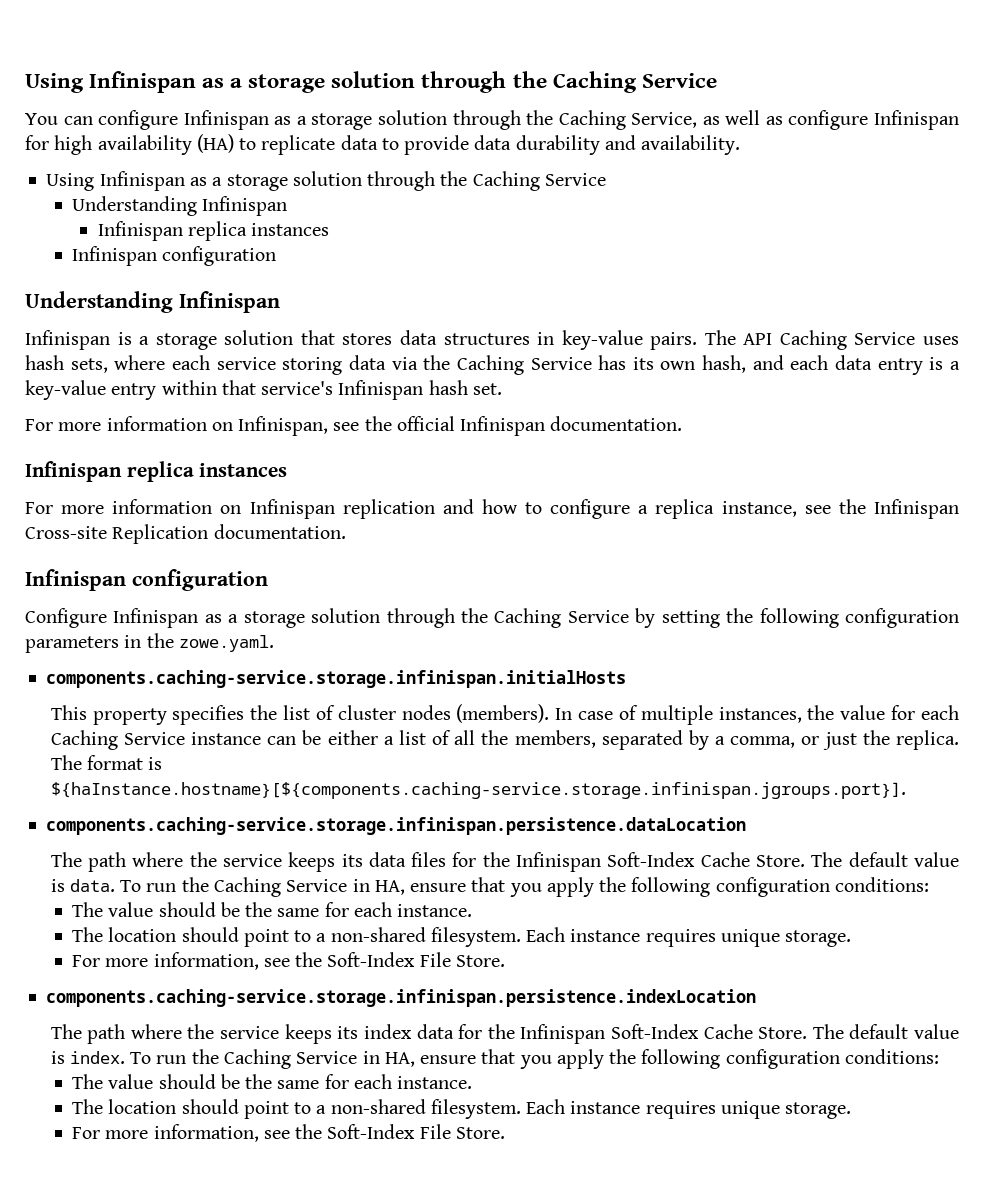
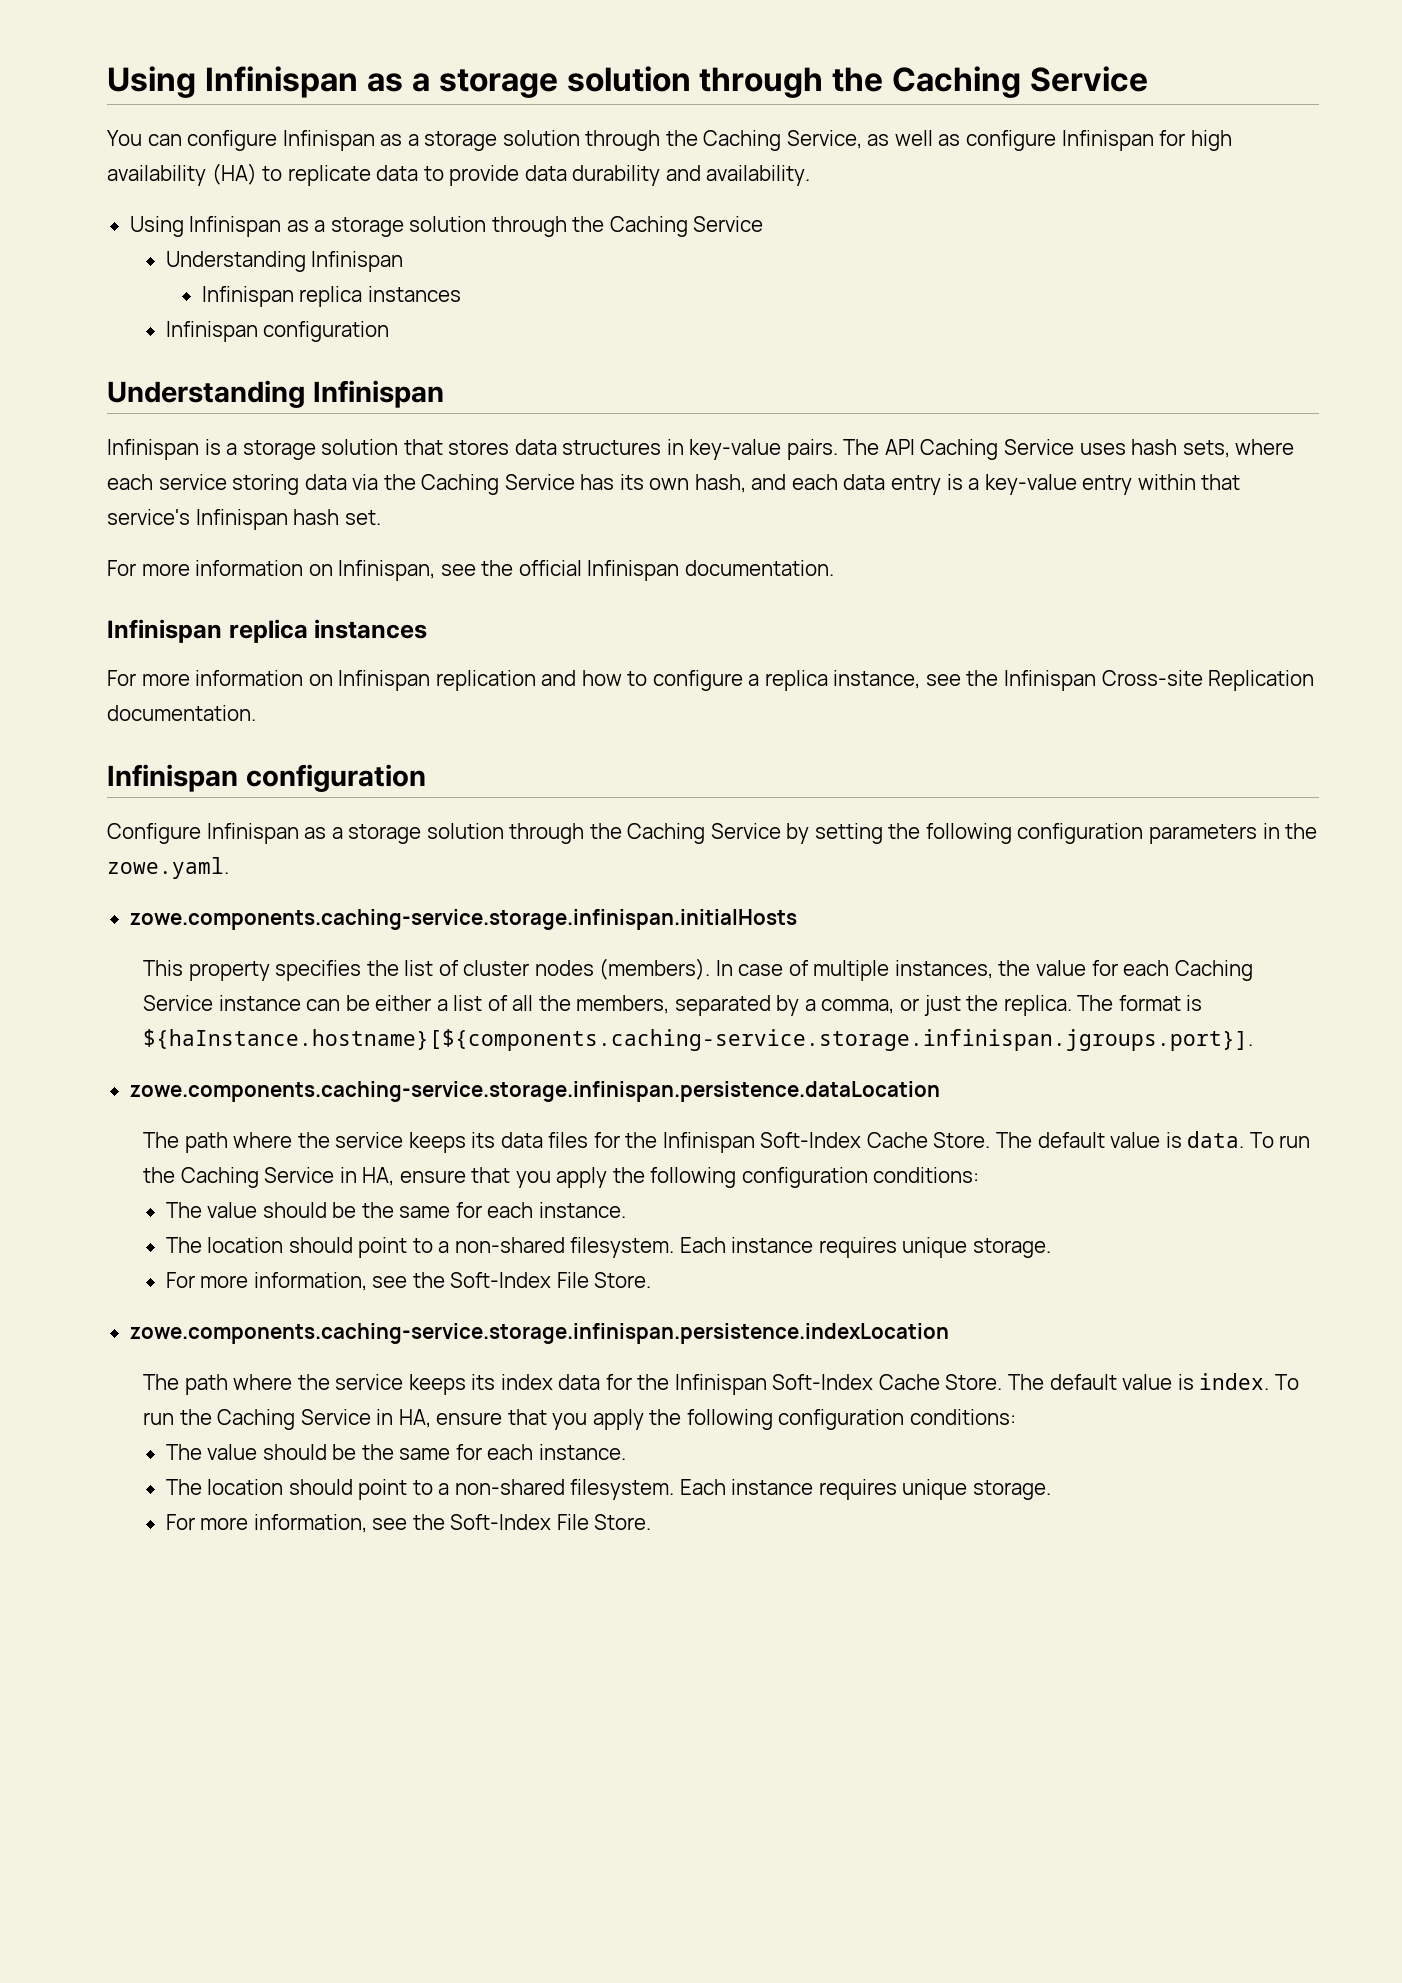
- components.caching-service.storage.infinispan.initialHosts
+ zowe.components.caching-service.storage.infinispan.initialHosts
- components.caching-service.storage.infinispan.persistence.dataLocation
+ zowe.components.caching-service.storage.infinispan.persistence.dataLocation
- components.caching-service.storage.infinispan.persistence.indexLocation
+ zowe.components.caching-service.storage.infinispan.persistence.indexLocation

